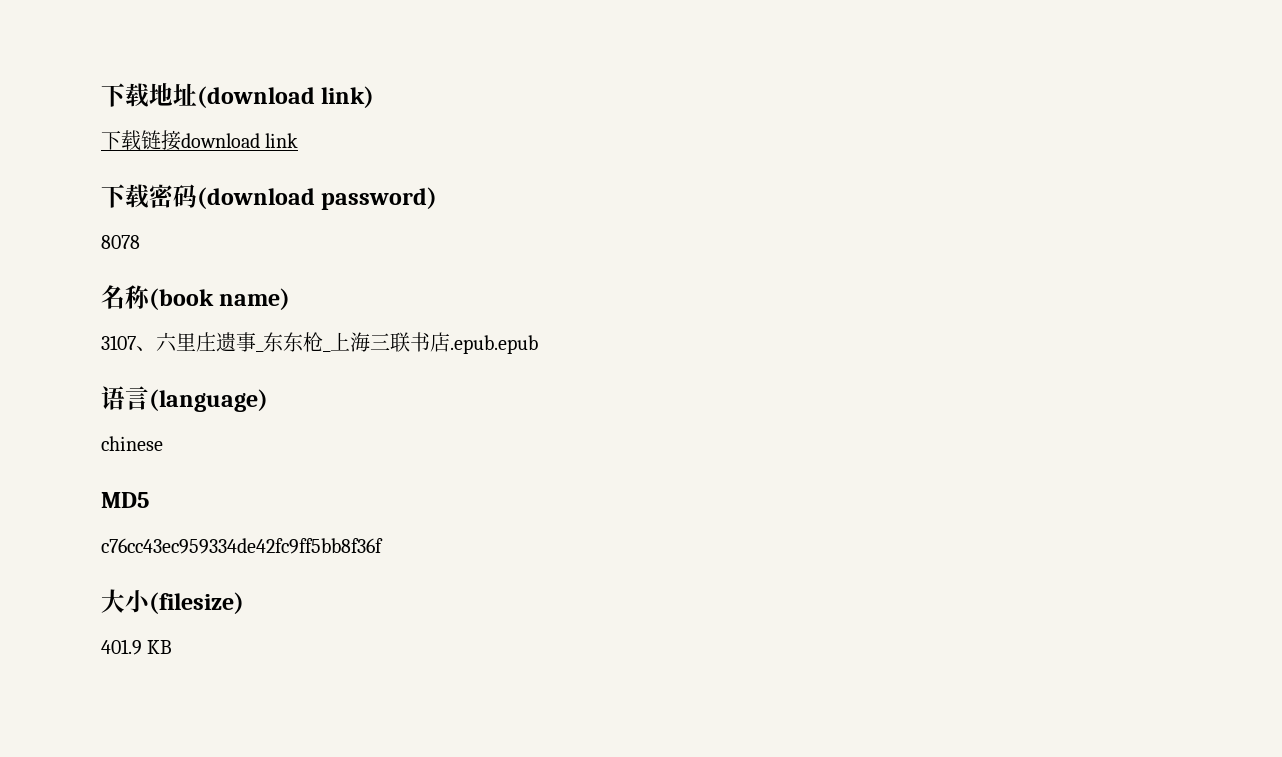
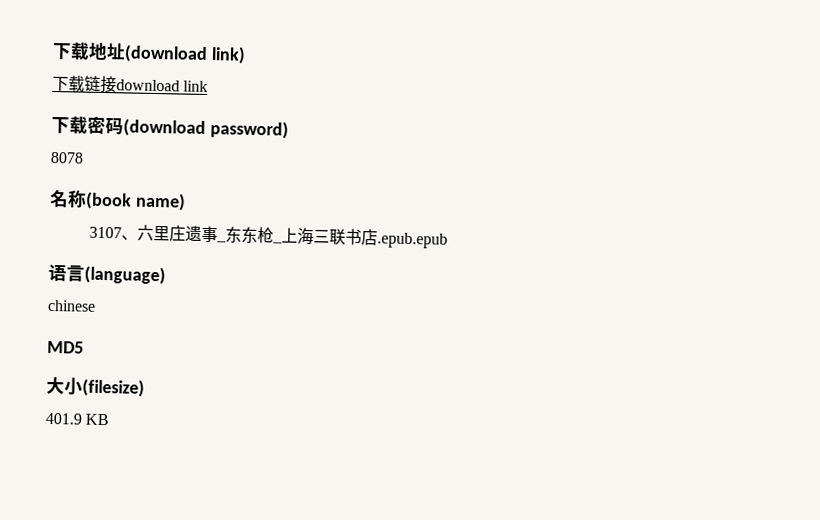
- c76cc43ec959334de42fc9ff5bb8f36f

